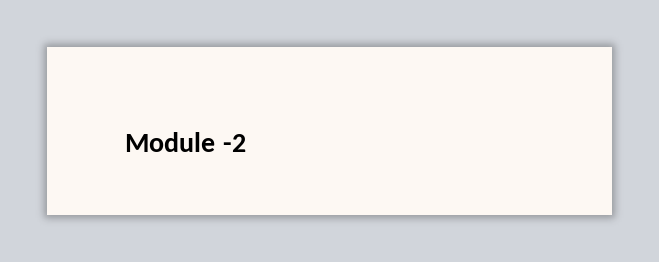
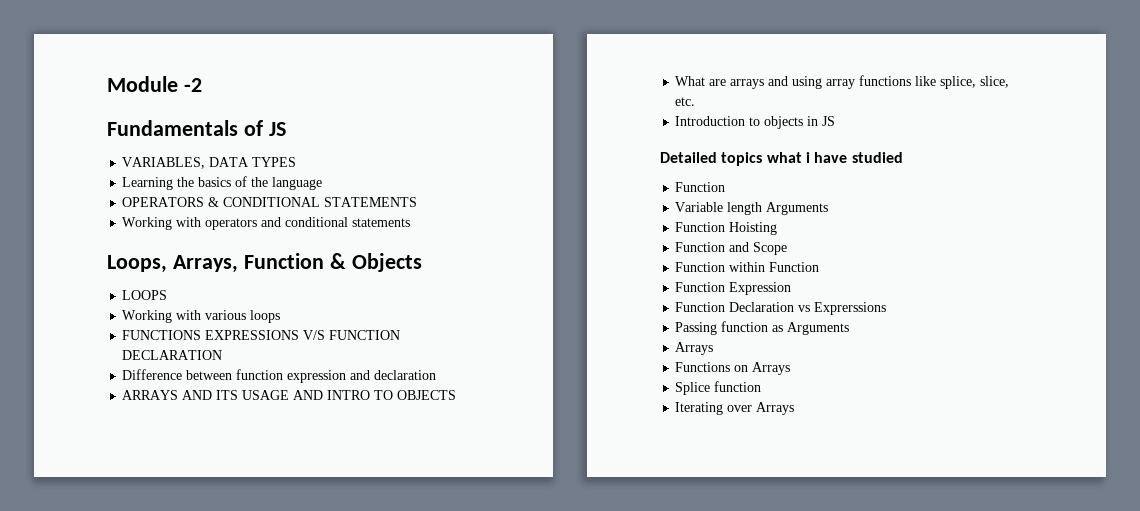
+ Fundamentals of JS
+ VARIABLES, DATA TYPES
+ Learning the basics of the language
+ OPERATORS & CONDITIONAL STATEMENTS
+ Working with operators and conditional statements
+ Loops, Arrays, Function & Objects
+ LOOPS
+ Working with various loops
+ FUNCTIONS EXPRESSIONS V/S FUNCTION DECLARATION
+ Difference between function expression and declaration
+ ARRAYS AND ITS USAGE AND INTRO TO OBJECTS
+ What are arrays and using array functions like splice, slice, etc.
+ Introduction to objects in JS
+ Detailed topics what i have studied
+ Function
+ Variable length Arguments
+ Function Hoisting
+ Function and Scope
+ Function within Function
+ Function Expression
+ Function Declaration vs Exprerssions
+ Passing function as Arguments
+ Arrays
+ Functions on Arrays
+ Splice function
+ Iterating over Arrays

